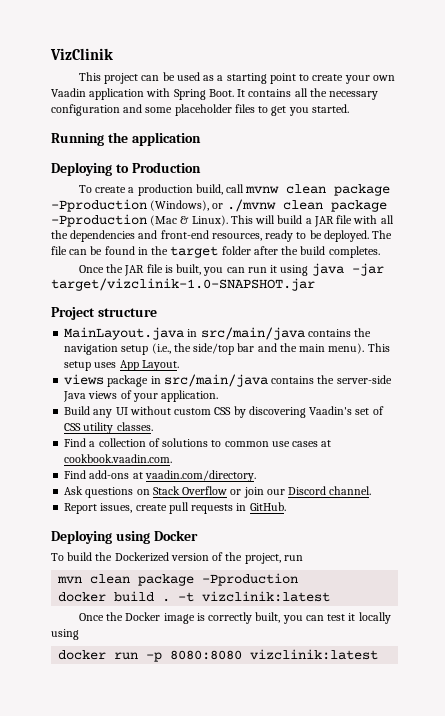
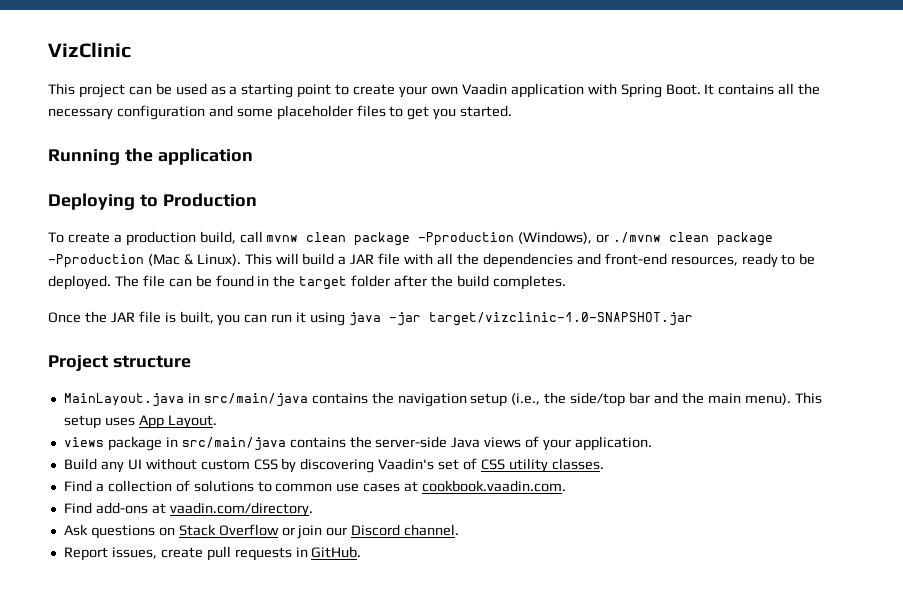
- VizClinik
+ VizClinic
- Once the JAR file is built, you can run it using java -jar target/vizclinik-1.0-SNAPSHOT.jar
+ Once the JAR file is built, you can run it using java -jar target/vizclinic-1.0-SNAPSHOT.jar
- Deploying using Docker
- To build the Dockerized version of the project, run
- mvn clean package -Pproduction
- docker build . -t vizclinik:latest
- Once the Docker image is correctly built, you can test it locally using
- docker run -p 8080:8080 vizclinik:latest

